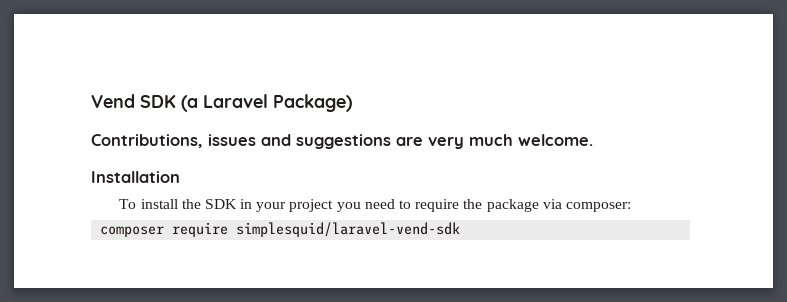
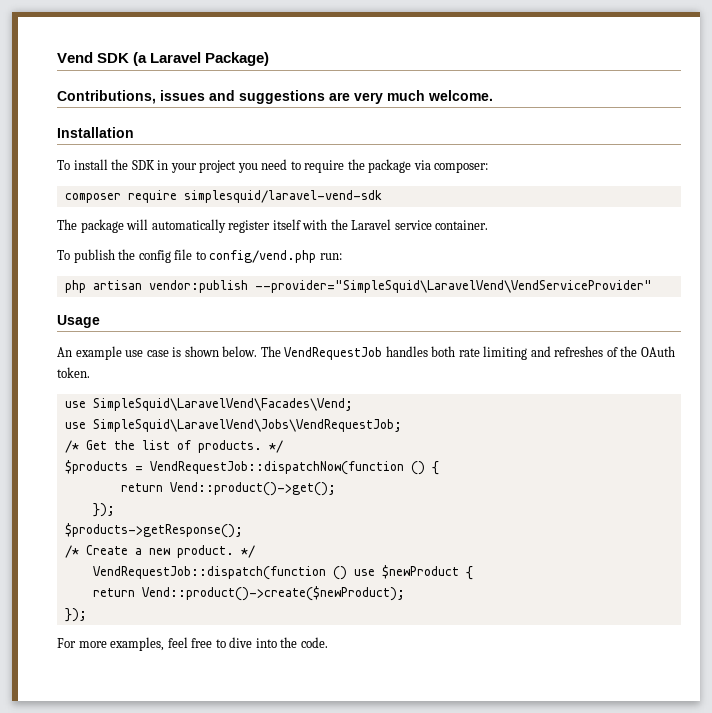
+ The package will automatically register itself with the Laravel service container.
+ To publish the config file to config/vend.php run:
+ php artisan vendor:publish --provider="SimpleSquid\LaravelVend\VendServiceProvider"
+ Usage
+ An example use case is shown below. The VendRequestJob handles both rate limiting and refreshes of the OAuth token.
+ use SimpleSquid\LaravelVend\Facades\Vend;
+ use SimpleSquid\LaravelVend\Jobs\VendRequestJob;
+ /* Get the list of products. */
+ $products = VendRequestJob::dispatchNow(function () {
+ return Vend::product()->get();
+ });
+ $products->getResponse();
+ /* Create a new product. */
+ VendRequestJob::dispatch(function () use $newProduct {
+ return Vend::product()->create($newProduct);
+ });
+ For more examples, feel free to dive into the code.

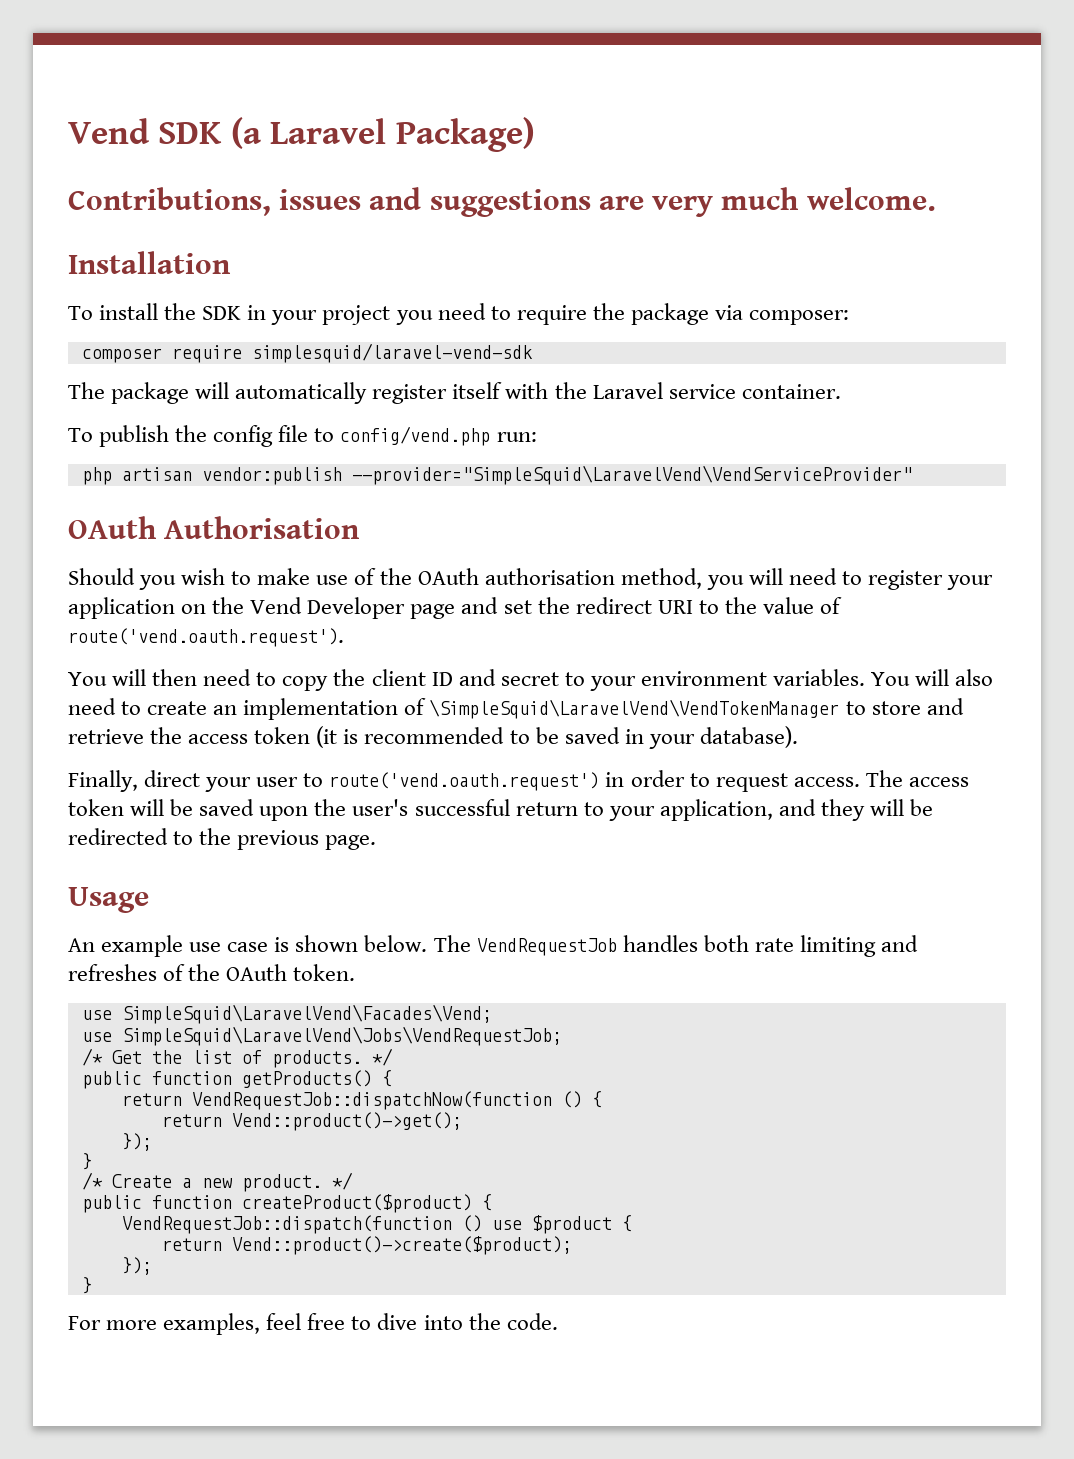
+ OAuth Authorisation
+ Should you wish to make use of the OAuth authorisation method, you will need to register your application on the Vend Developer page and set the redirect URI to the value of route('vend.oauth.request').
+ You will then need to copy the client ID and secret to your environment variables. You will also need to create an implementation of \SimpleSquid\LaravelVend\VendTokenManager to store and retrieve the access token (it is recommended to be saved in your database).
+ Finally, direct your user to route('vend.oauth.request') in order to request access. The access token will be saved upon the user's successful return to your application, and they will be redirected to the previous page.
- $products = VendRequestJob::dispatchNow(function () {
+ public function getProducts() {
+ return VendRequestJob::dispatchNow(function () {
  return Vend::product()->get();
  });
- $products->getResponse();
+ }
+ public function createProduct($product) {
- VendRequestJob::dispatch(function () use $newProduct {
- return Vend::product()->create($newProduct);
+ VendRequestJob::dispatch(function () use $product {
+ return Vend::product()->create($product);
  });
+ }

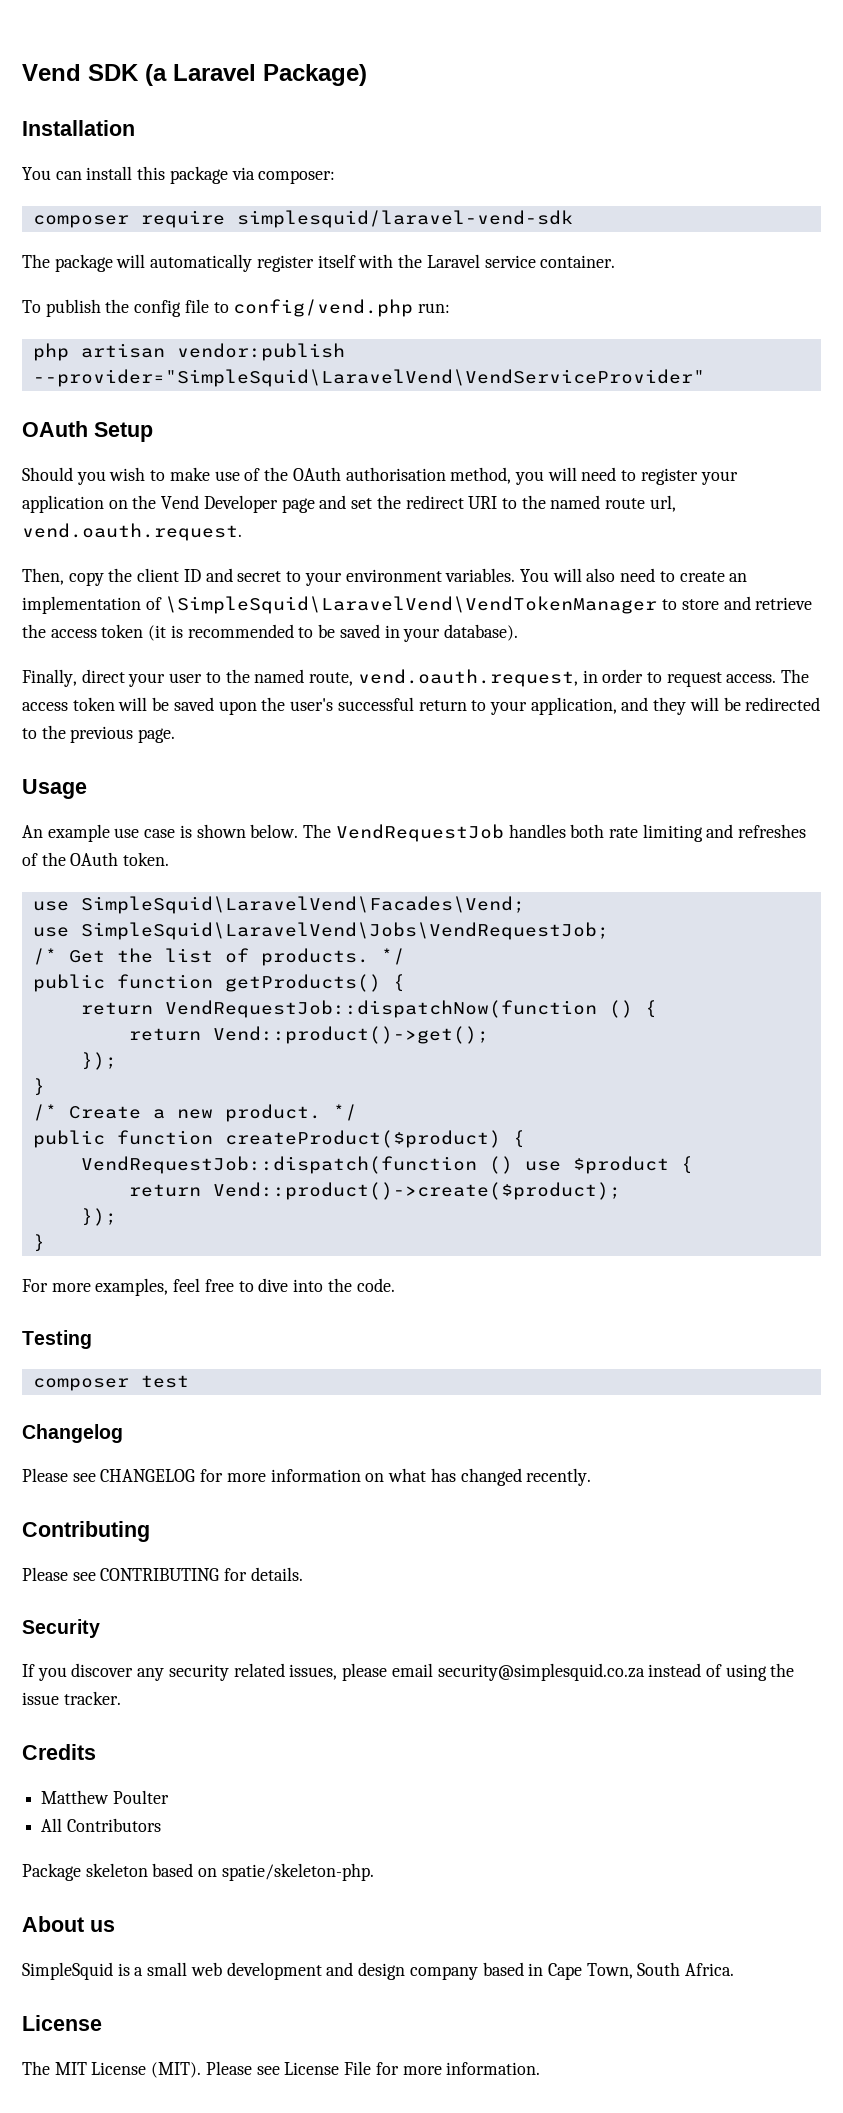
- Contributions, issues and suggestions are very much welcome.
  Installation
- To install the SDK in your project you need to require the package via composer:
+ You can install this package via composer:
- OAuth Authorisation
+ OAuth Setup
- Should you wish to make use of the OAuth authorisation method, you will need to register your application on the Vend Developer page and set the redirect URI to the value of route('vend.oauth.request').
- You will then need to copy the client ID and secret to your environment variables.
+ Should you wish to make use of the OAuth authorisation method, you will need to register your application on the Vend Developer page and set the redirect URI to the named route url, vend.oauth.request.
+ Then, copy the client ID and secret to your environment variables.
- Finally, direct your user to route('vend.oauth.request') in order to request access.
+ Finally, direct your user to the named route, vend.oauth.request, in order to request access.
+ Testing
+ composer test
+ Changelog
+ Please see CHANGELOG for more information on what has changed recently.
+ Contributing
+ Please see CONTRIBUTING for details.
+ Security
+ If you discover any security related issues, please email security@simplesquid.co.za instead of using the issue tracker.
+ Credits
+ Matthew Poulter
+ All Contributors
+ Package skeleton based on spatie/skeleton-php.
+ About us
+ SimpleSquid is a small web development and design company based in Cape Town, South Africa.
+ License
+ The MIT License (MIT). Please see License File for more information.

